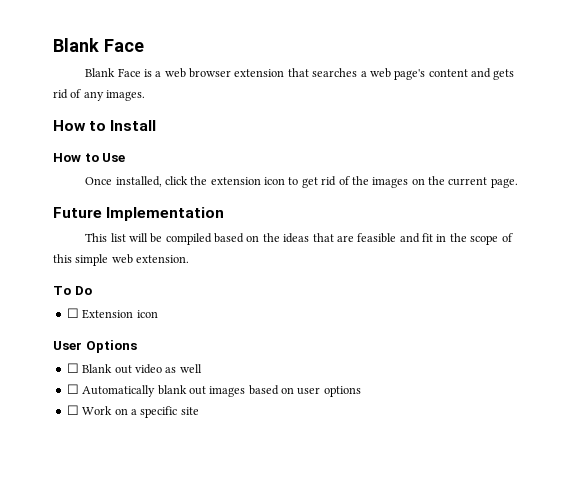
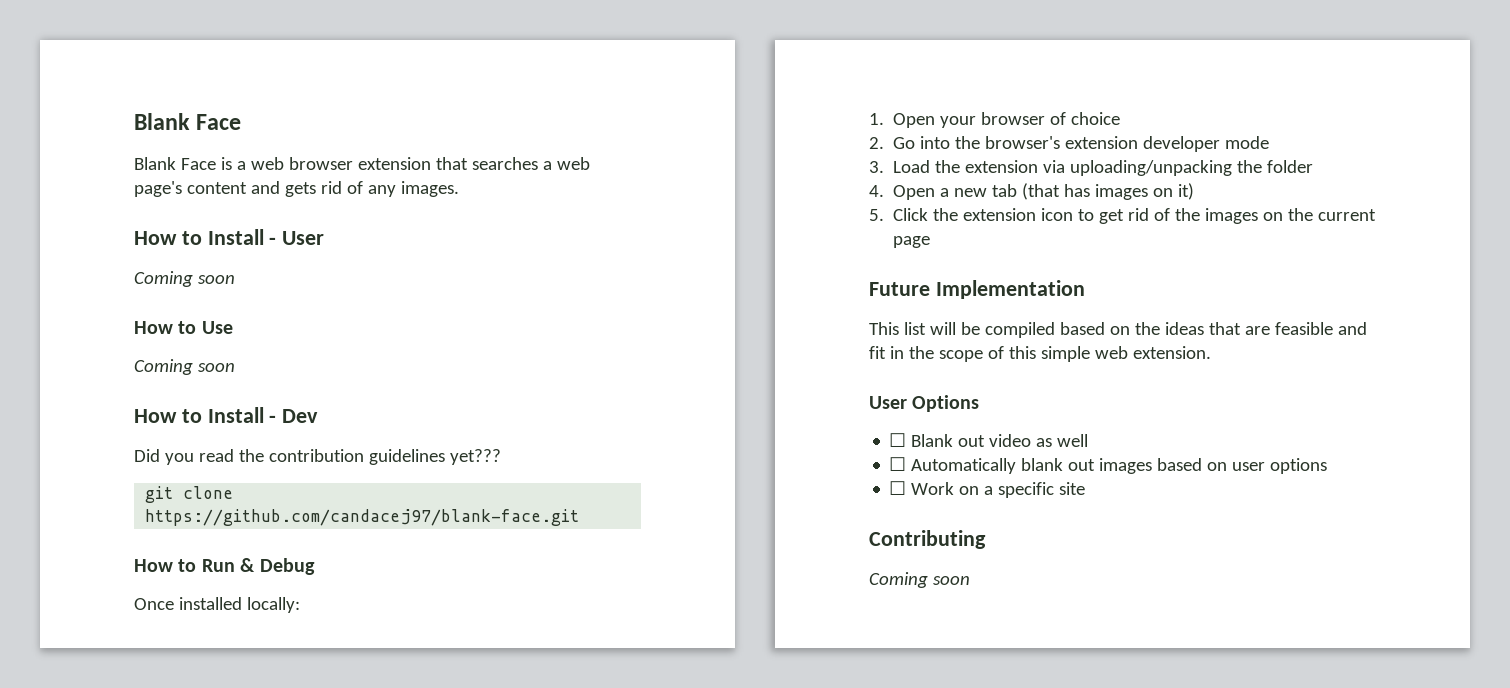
- How to Install
+ How to Install - User
+ Coming soon
  How to Use
- Once installed, click the extension icon to get rid of the images on the current page.
+ Coming soon
+ How to Install - Dev
+ Did you read the contribution guidelines yet???
+ git clone https://github.com/candacej97/blank-face.git
+ How to Run & Debug
+ Once installed locally:
+ 1. Open your browser of choice
+ 2. Go into the browser's extension developer mode
+ 3. Load the extension via uploading/unpacking the folder
+ 4. Open a new tab (that has images on it)
+ 5. Click the extension icon to get rid of the images on the current page
- To Do
- ☐ Extension icon
+ Contributing
+ Coming soon

